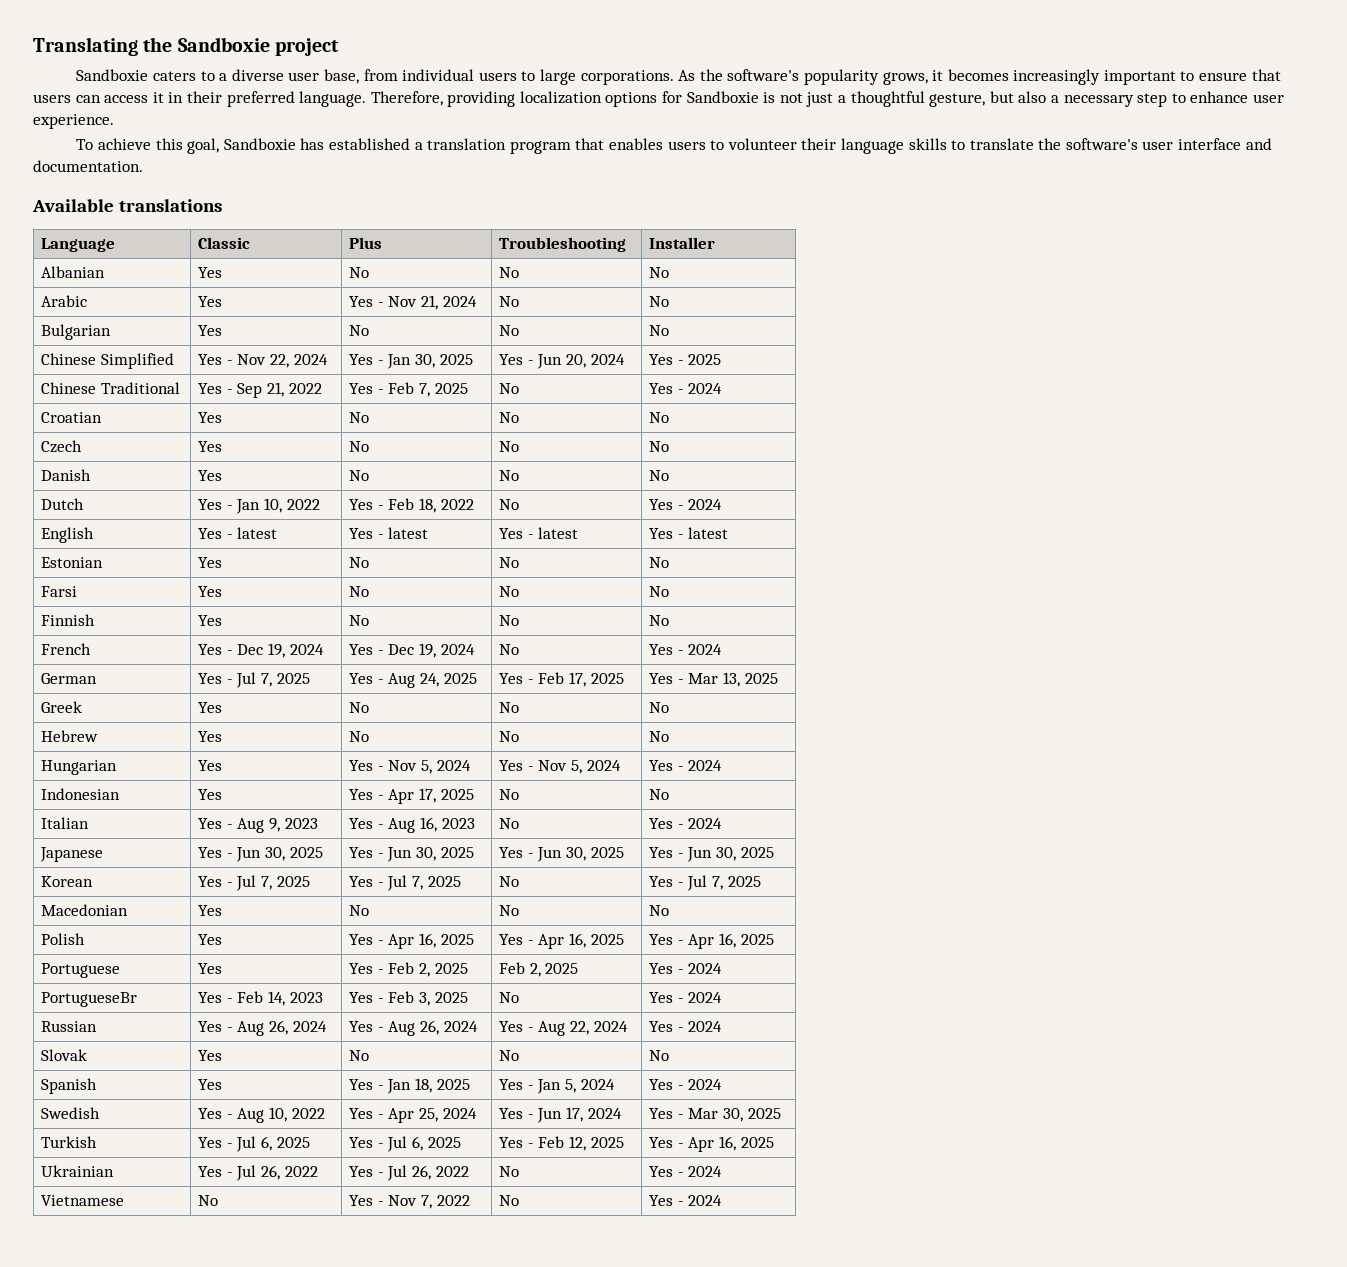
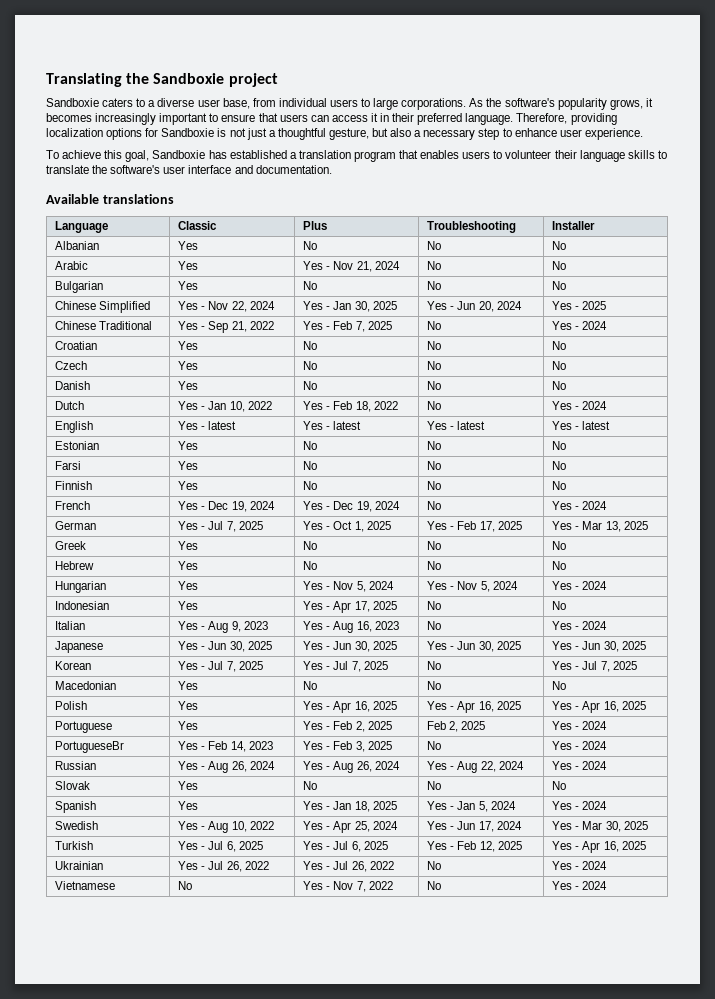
- German | Yes - Jul 7, 2025 | Yes - Aug 24, 2025 | Yes - Feb 17, 2025 | Yes - Mar 13, 2025
+ German | Yes - Jul 7, 2025 | Yes - Oct 1, 2025 | Yes - Feb 17, 2025 | Yes - Mar 13, 2025

